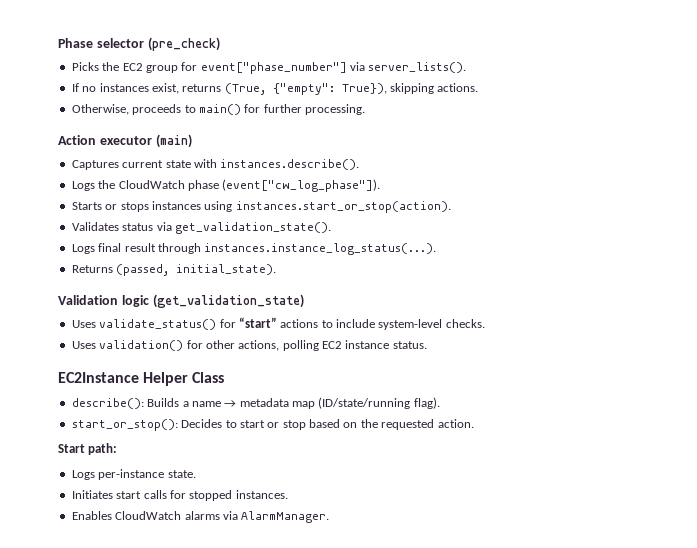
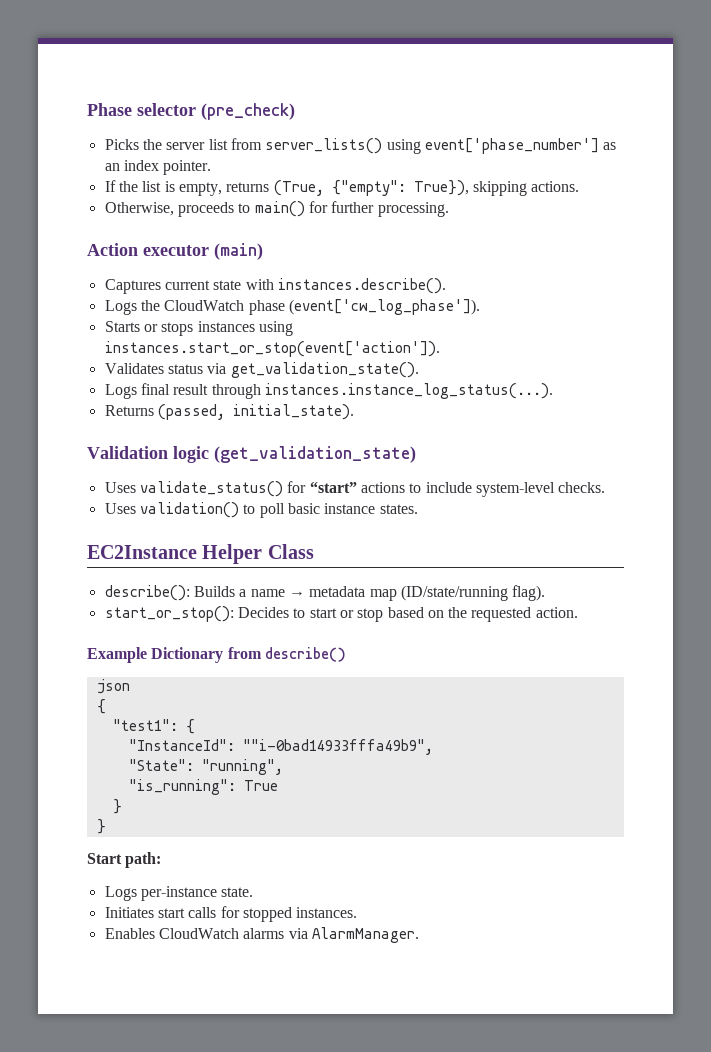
- Picks the EC2 group for event["phase_number"] via server_lists().
- If no instances exist, returns (True, {"empty": True}), skipping actions.
+ Picks the server list from server_lists() using event['phase_number'] as an index pointer.
+ If the list is empty, returns (True, {"empty": True}), skipping actions.
- Logs the CloudWatch phase (event["cw_log_phase"]).
+ Logs the CloudWatch phase (event['cw_log_phase']).
- Starts or stops instances using instances.start_or_stop(action).
+ Starts or stops instances using instances.start_or_stop(event['action']).
- Uses validation() for other actions, polling EC2 instance status.
+ Uses validation() to poll basic instance states.
+ Example Dictionary from describe()
+ json
+ {
+ "test1": {
+ "InstanceId": ""i-0bad14933fffa49b9",
+ "State": "running",
+ "is_running": True
+ }
+ }

